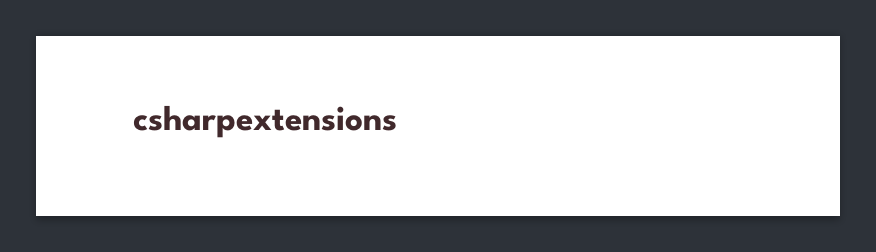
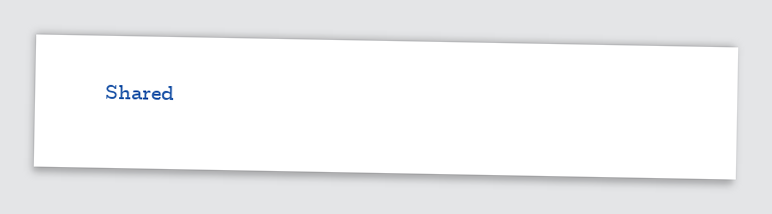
- csharpextensions
+ Shared

